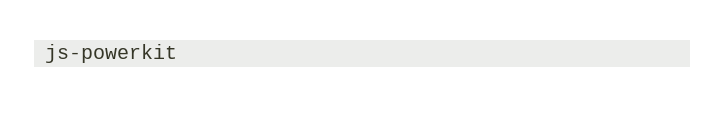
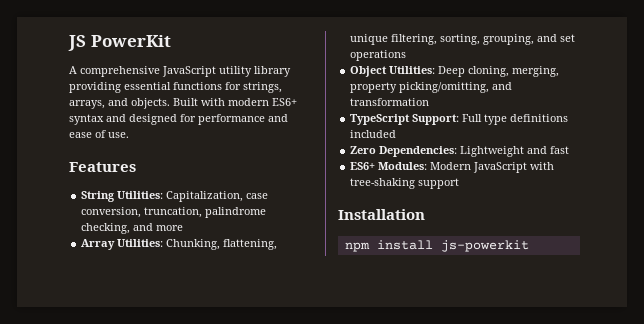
- js-powerkit
+ JS PowerKit
+ A comprehensive JavaScript utility library providing essential functions for strings, arrays, and objects. Built with modern ES6+ syntax and designed for performance and ease of use.
+ Features
+ String Utilities: Capitalization, case conversion, truncation, palindrome checking, and more
+ Array Utilities: Chunking, flattening, unique filtering, sorting, grouping, and set operations
+ Object Utilities: Deep cloning, merging, property picking/omitting, and transformation
+ TypeScript Support: Full type definitions included
+ Zero Dependencies: Lightweight and fast
+ ES6+ Modules: Modern JavaScript with tree-shaking support
+ Installation
+ npm install js-powerkit

